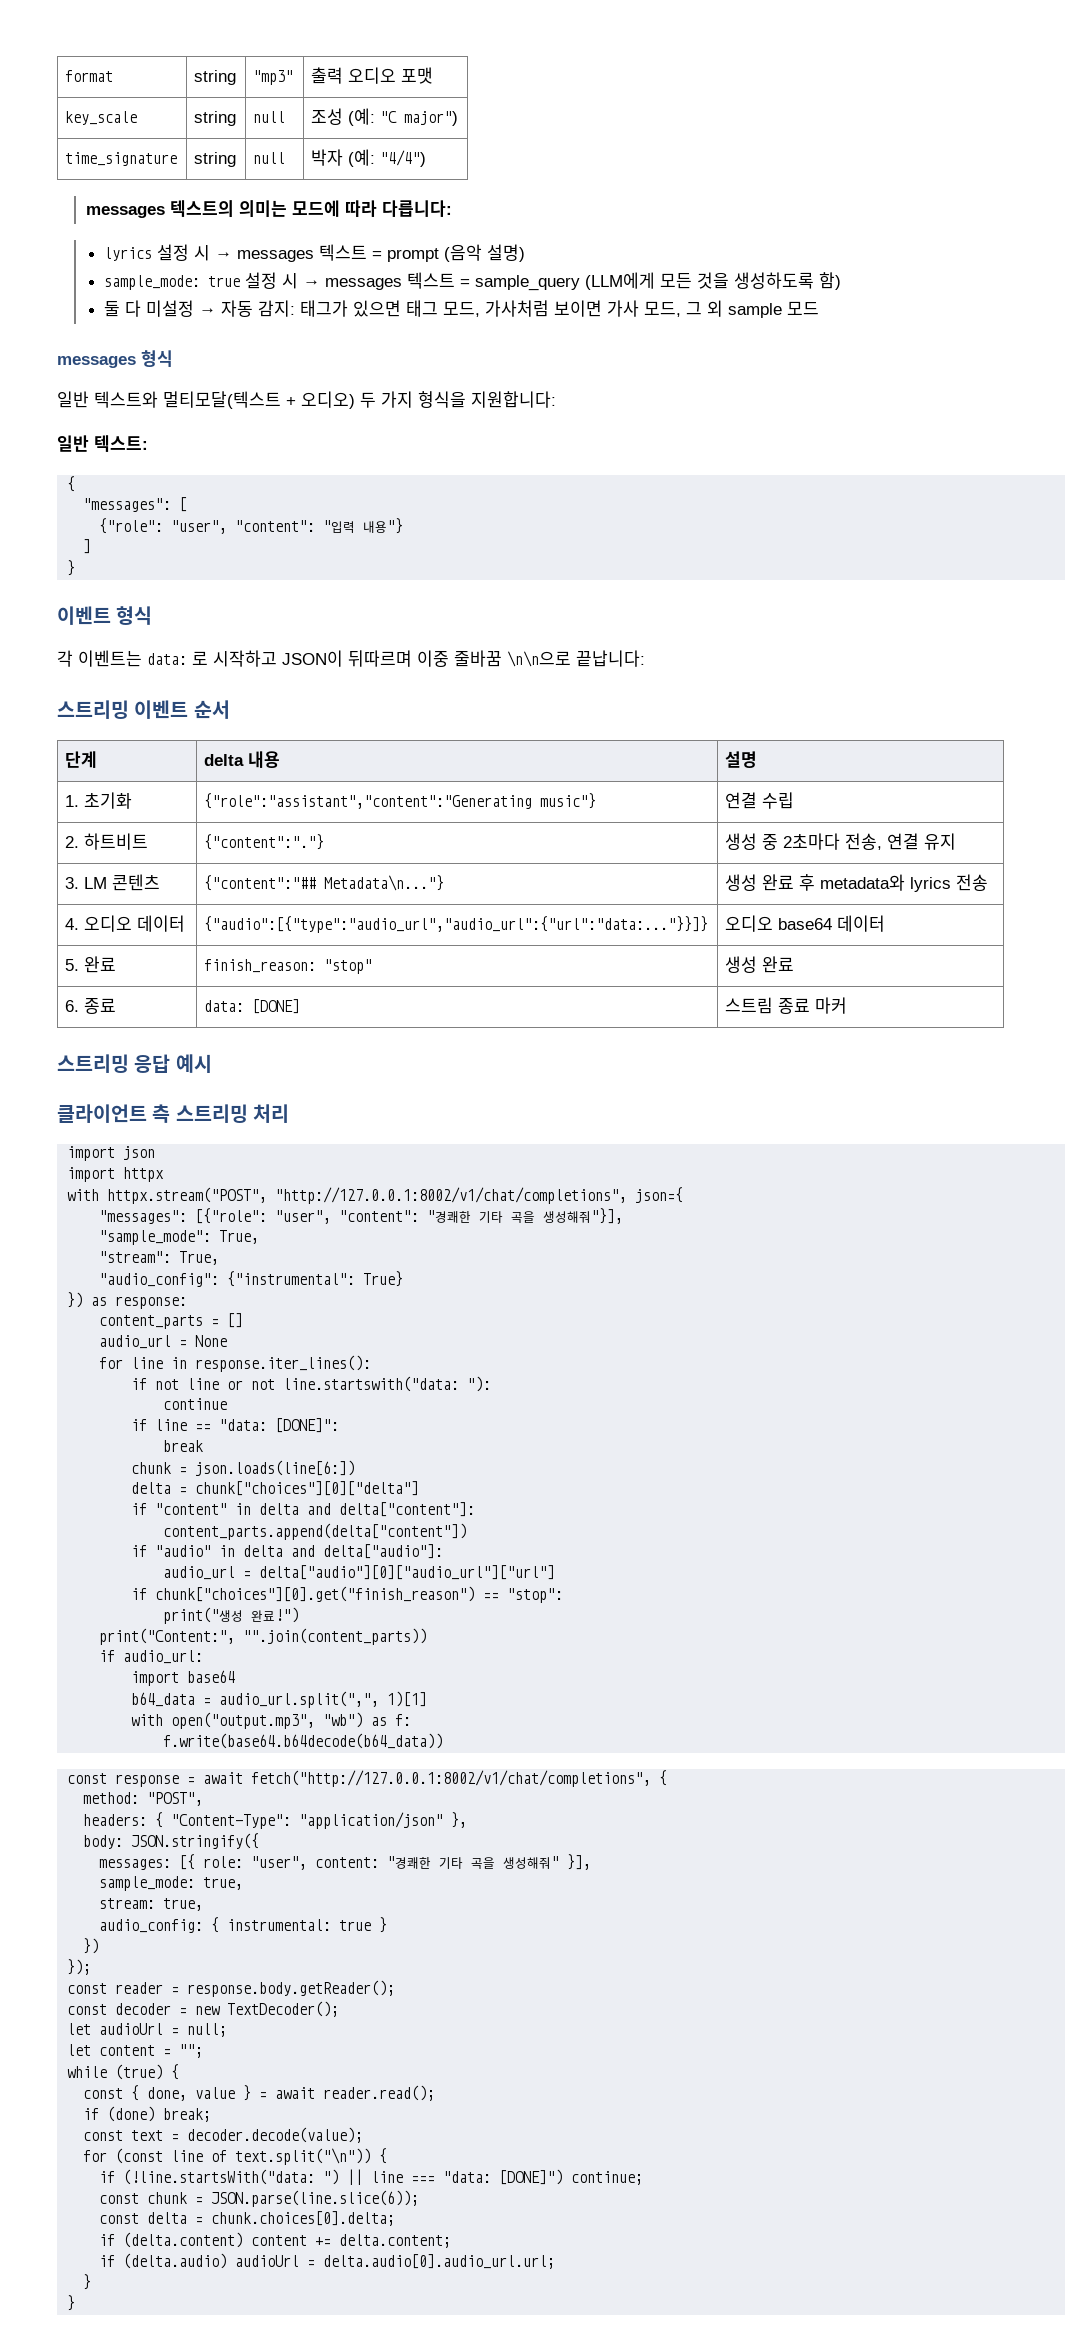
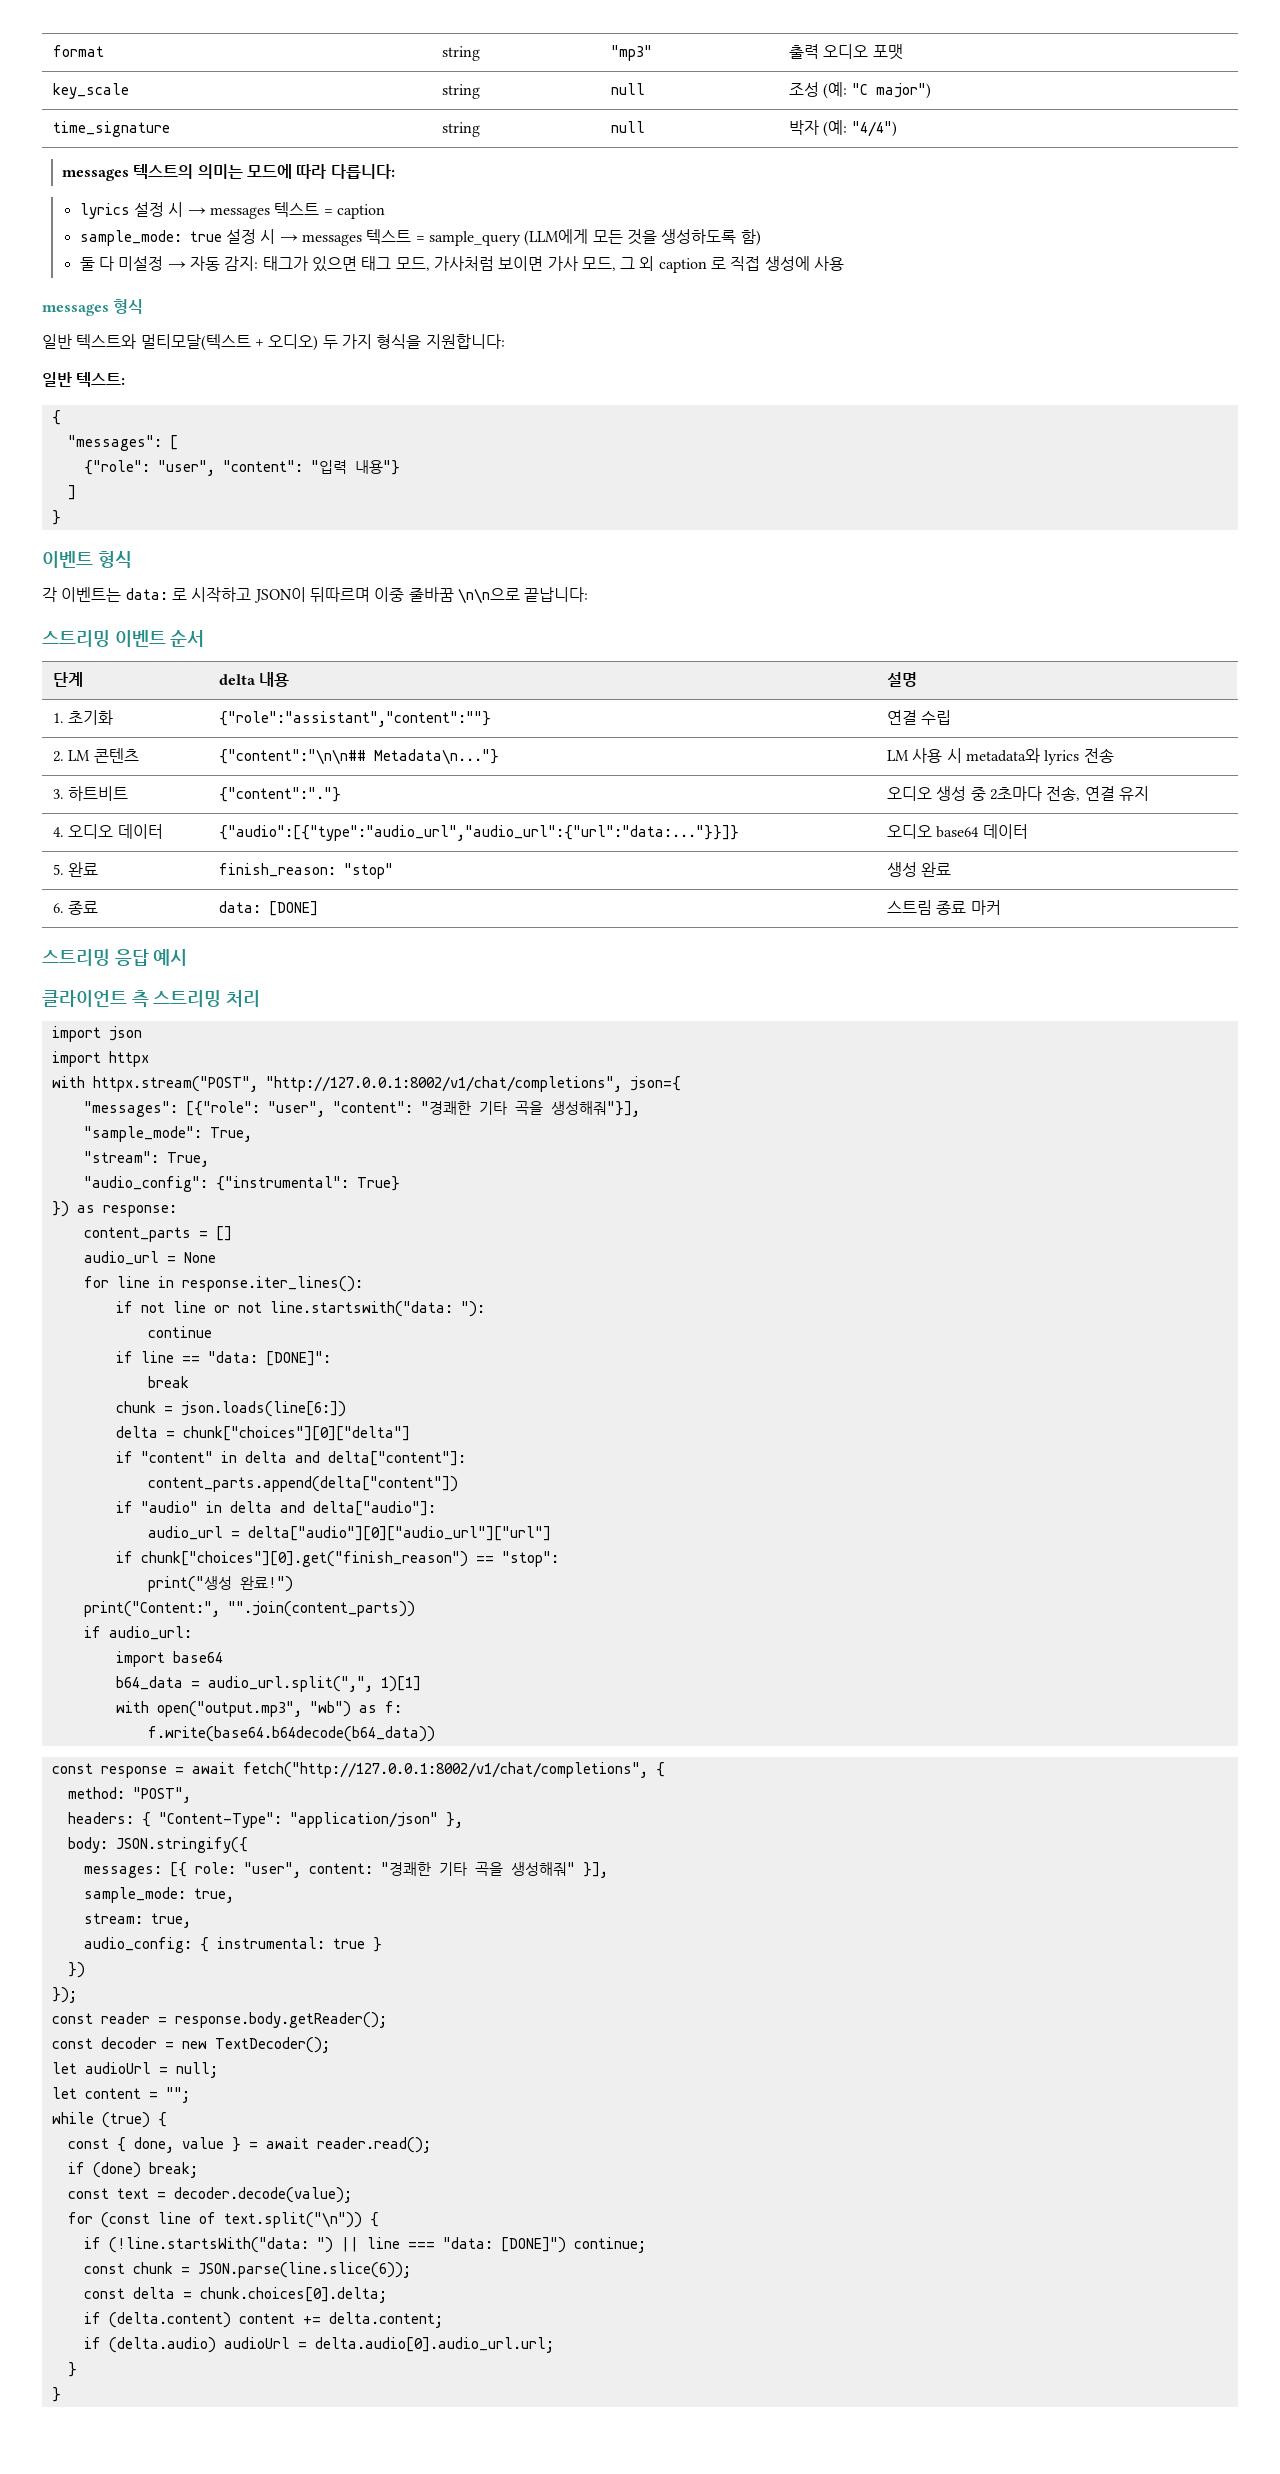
- lyrics 설정 시 → messages 텍스트 = prompt (음악 설명)
+ lyrics 설정 시 → messages 텍스트 = caption
- 둘 다 미설정 → 자동 감지: 태그가 있으면 태그 모드, 가사처럼 보이면 가사 모드, 그 외 sample 모드
+ 둘 다 미설정 → 자동 감지: 태그가 있으면 태그 모드, 가사처럼 보이면 가사 모드, 그 외 caption 로 직접 생성에 사용
- 1. 초기화 | {"role":"assistant","content":"Generating music"} | 연결 수립
+ 1. 초기화 | {"role":"assistant","content":""} | 연결 수립
- 2. 하트비트 | {"content":"."} | 생성 중 2초마다 전송, 연결 유지
+ 2. LM 콘텐츠 | {"content":"\n\n## Metadata\n..."} | LM 사용 시 metadata와 lyrics 전송
+ 3. 하트비트 | {"content":"."} | 오디오 생성 중 2초마다 전송, 연결 유지
- 3. LM 콘텐츠 | {"content":"## Metadata\n..."} | 생성 완료 후 metadata와 lyrics 전송

